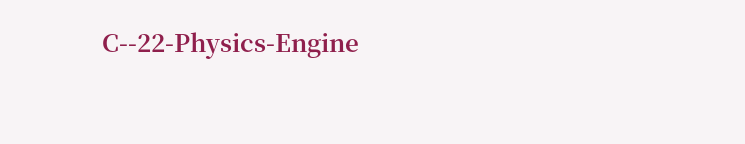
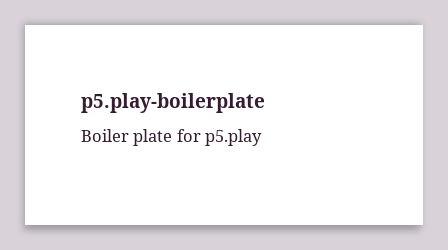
- C--22-Physics-Engine
+ p5.play-boilerplate
+ Boiler plate for p5.play

